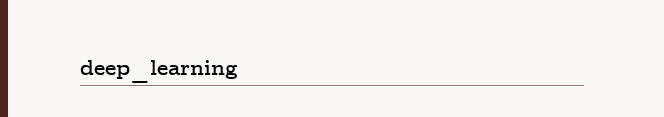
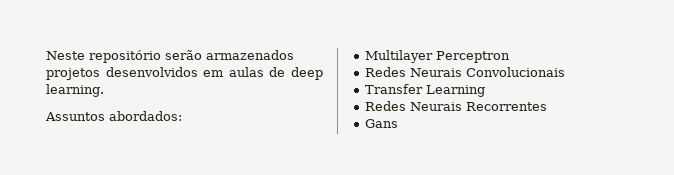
- deep_learning
+ Neste repositório serão armazenados projetos desenvolvidos em aulas de deep learning.
+ Assuntos abordados:
+ Multilayer Perceptron
+ Redes Neurais Convolucionais
+ Transfer Learning
+ Redes Neurais Recorrentes
+ Gans

